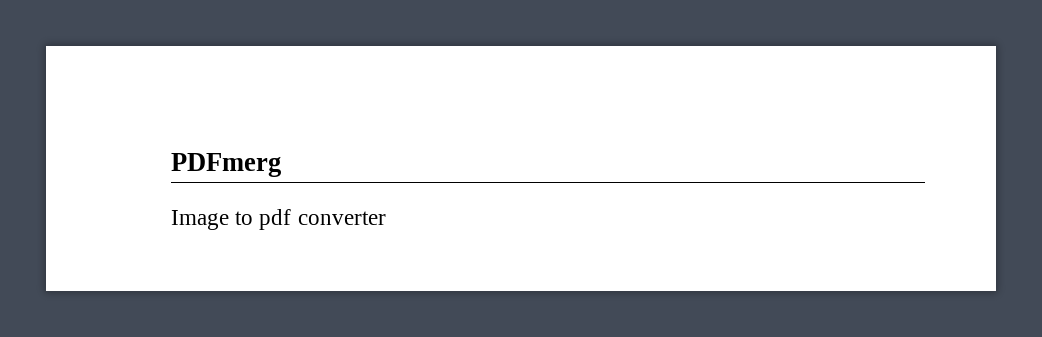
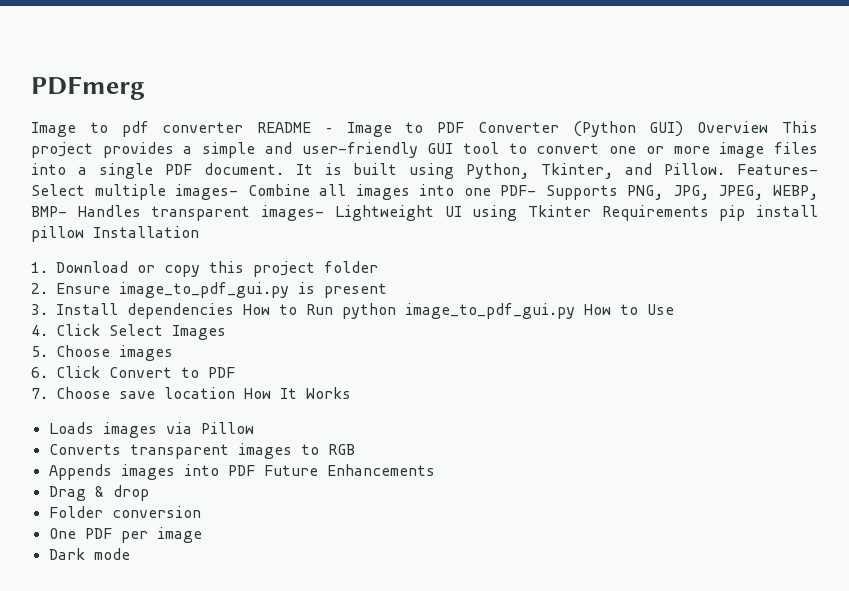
- Image to pdf converter
+ Image to pdf converter README – Image to PDF Converter (Python GUI) Overview This project provides a simple and user-friendly GUI tool to convert one or more image files into a single PDF document. It is built using Python, Tkinter, and Pillow. Features- Select multiple images- Combine all images into one PDF- Supports PNG, JPG, JPEG, WEBP, BMP- Handles transparent images- Lightweight UI using Tkinter Requirements pip install pillow Installation
+ 1. Download or copy this project folder
+ 2. Ensure image_to_pdf_gui.py is present
+ 3. Install dependencies How to Run python image_to_pdf_gui.py How to Use
+ 4. Click Select Images
+ 5. Choose images
+ 6. Click Convert to PDF
+ 7. Choose save location How It Works
+ Loads images via Pillow
+ Converts transparent images to RGB
+ Appends images into PDF Future Enhancements
+ Drag & drop
+ Folder conversion
+ One PDF per image
+ Dark mode

